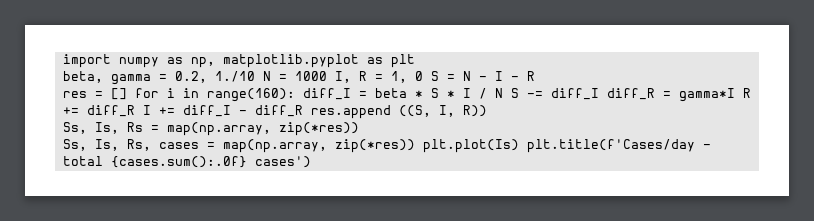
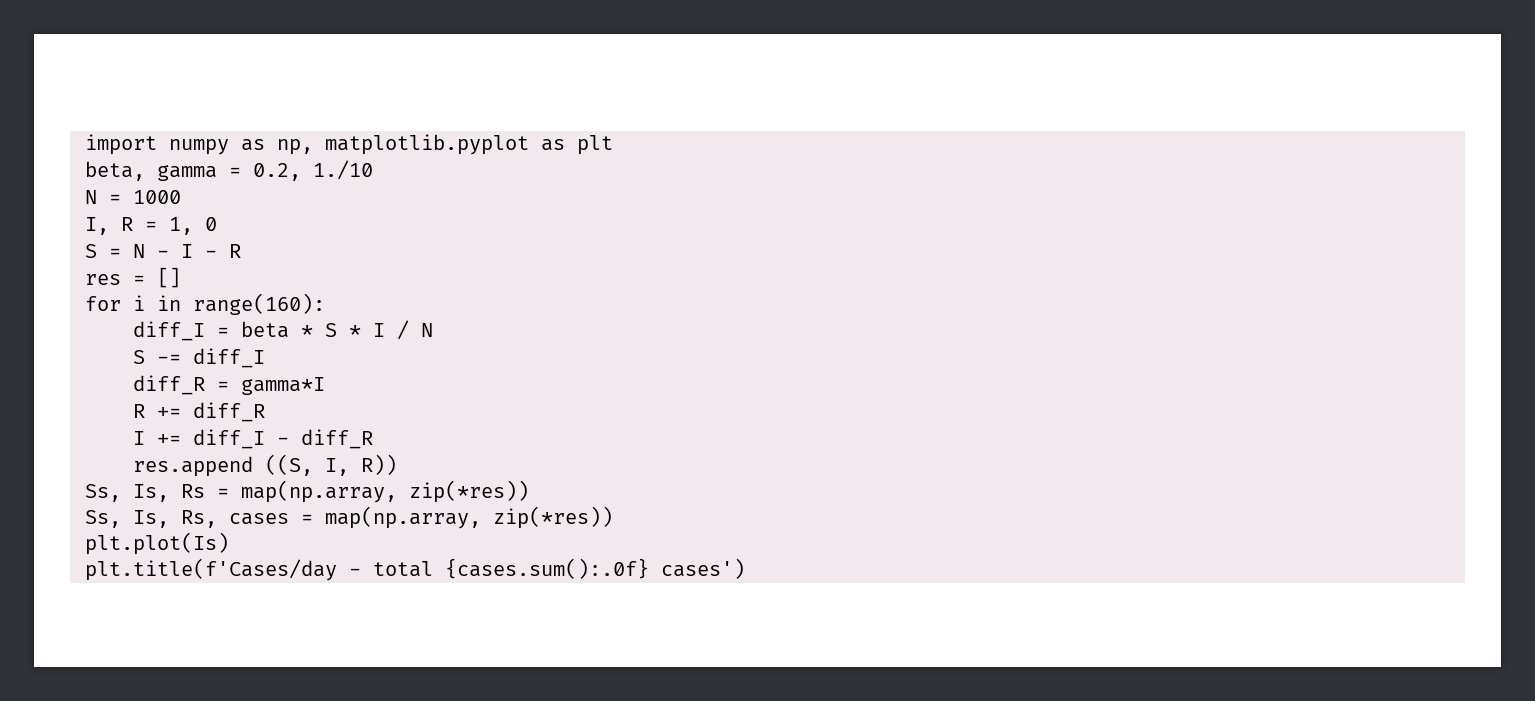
- beta, gamma = 0.2, 1./10 N = 1000 I, R = 1, 0 S = N - I - R
+ beta, gamma = 0.2, 1./10
+ N = 1000
+ I, R = 1, 0
+ S = N - I - R
- res = [] for i in range(160): diff_I = beta * S * I / N S -= diff_I diff_R = gamma*I R += diff_R I += diff_I - diff_R res.append ((S, I, R))
+ res = []
+ for i in range(160):
+ diff_I = beta * S * I / N
+ S -= diff_I
+ diff_R = gamma*I
+ R += diff_R
+ I += diff_I - diff_R
+ res.append ((S, I, R))
- Ss, Is, Rs, cases = map(np.array, zip(*res)) plt.plot(Is) plt.title(f'Cases/day - total {cases.sum():.0f} cases')
+ Ss, Is, Rs, cases = map(np.array, zip(*res))
+ plt.plot(Is)
+ plt.title(f'Cases/day - total {cases.sum():.0f} cases')

